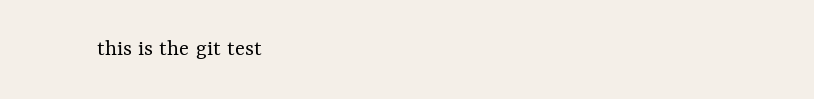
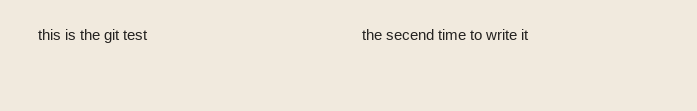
+ the secend time to write it

